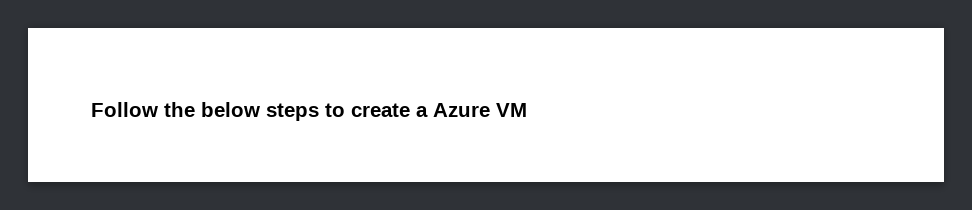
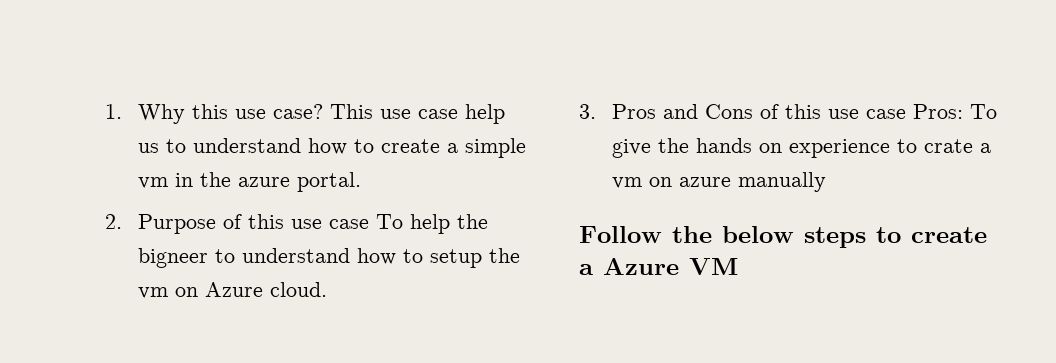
+ 1. Why this use case? This use case help us to understand how to create a simple vm in the azure portal.
+ 2. Purpose of this use case To help the bigneer to understand how to setup the vm on Azure cloud.
+ 3. Pros and Cons of this use case Pros: To give the hands on experience to crate a vm on azure manually

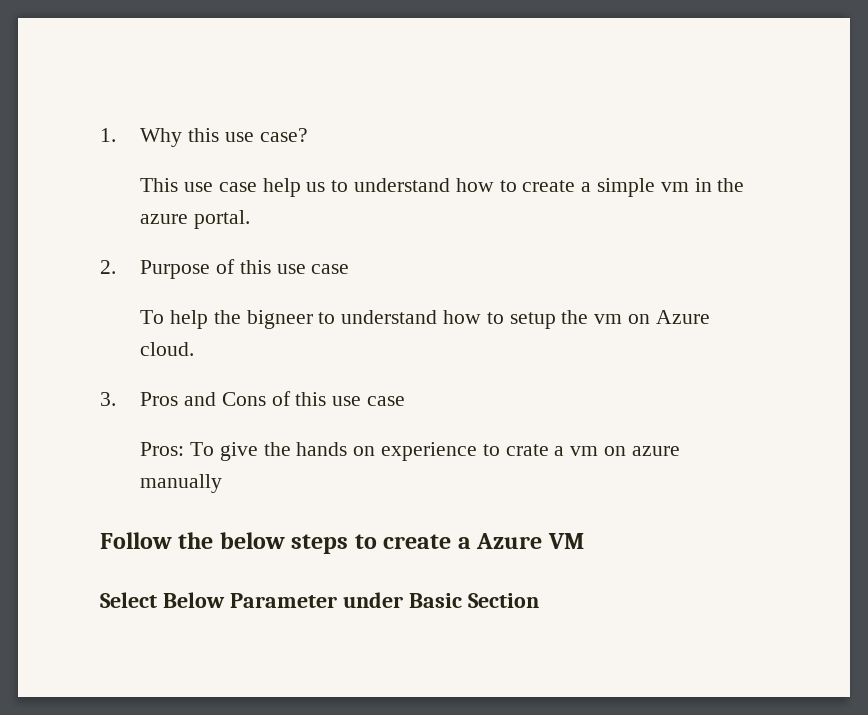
- 1. Why this use case? This use case help us to understand how to create a simple vm in the azure portal.
+ 1. Why this use case?
+ This use case help us to understand how to create a simple vm in the azure portal.
- 2. Purpose of this use case To help the bigneer to understand how to setup the vm on Azure cloud.
+ 2. Purpose of this use case
+ To help the bigneer to understand how to setup the vm on Azure cloud.
- 3. Pros and Cons of this use case Pros: To give the hands on experience to crate a vm on azure manually
+ 3. Pros and Cons of this use case
+ Pros: To give the hands on experience to crate a vm on azure manually
+ Select Below Parameter under Basic Section

